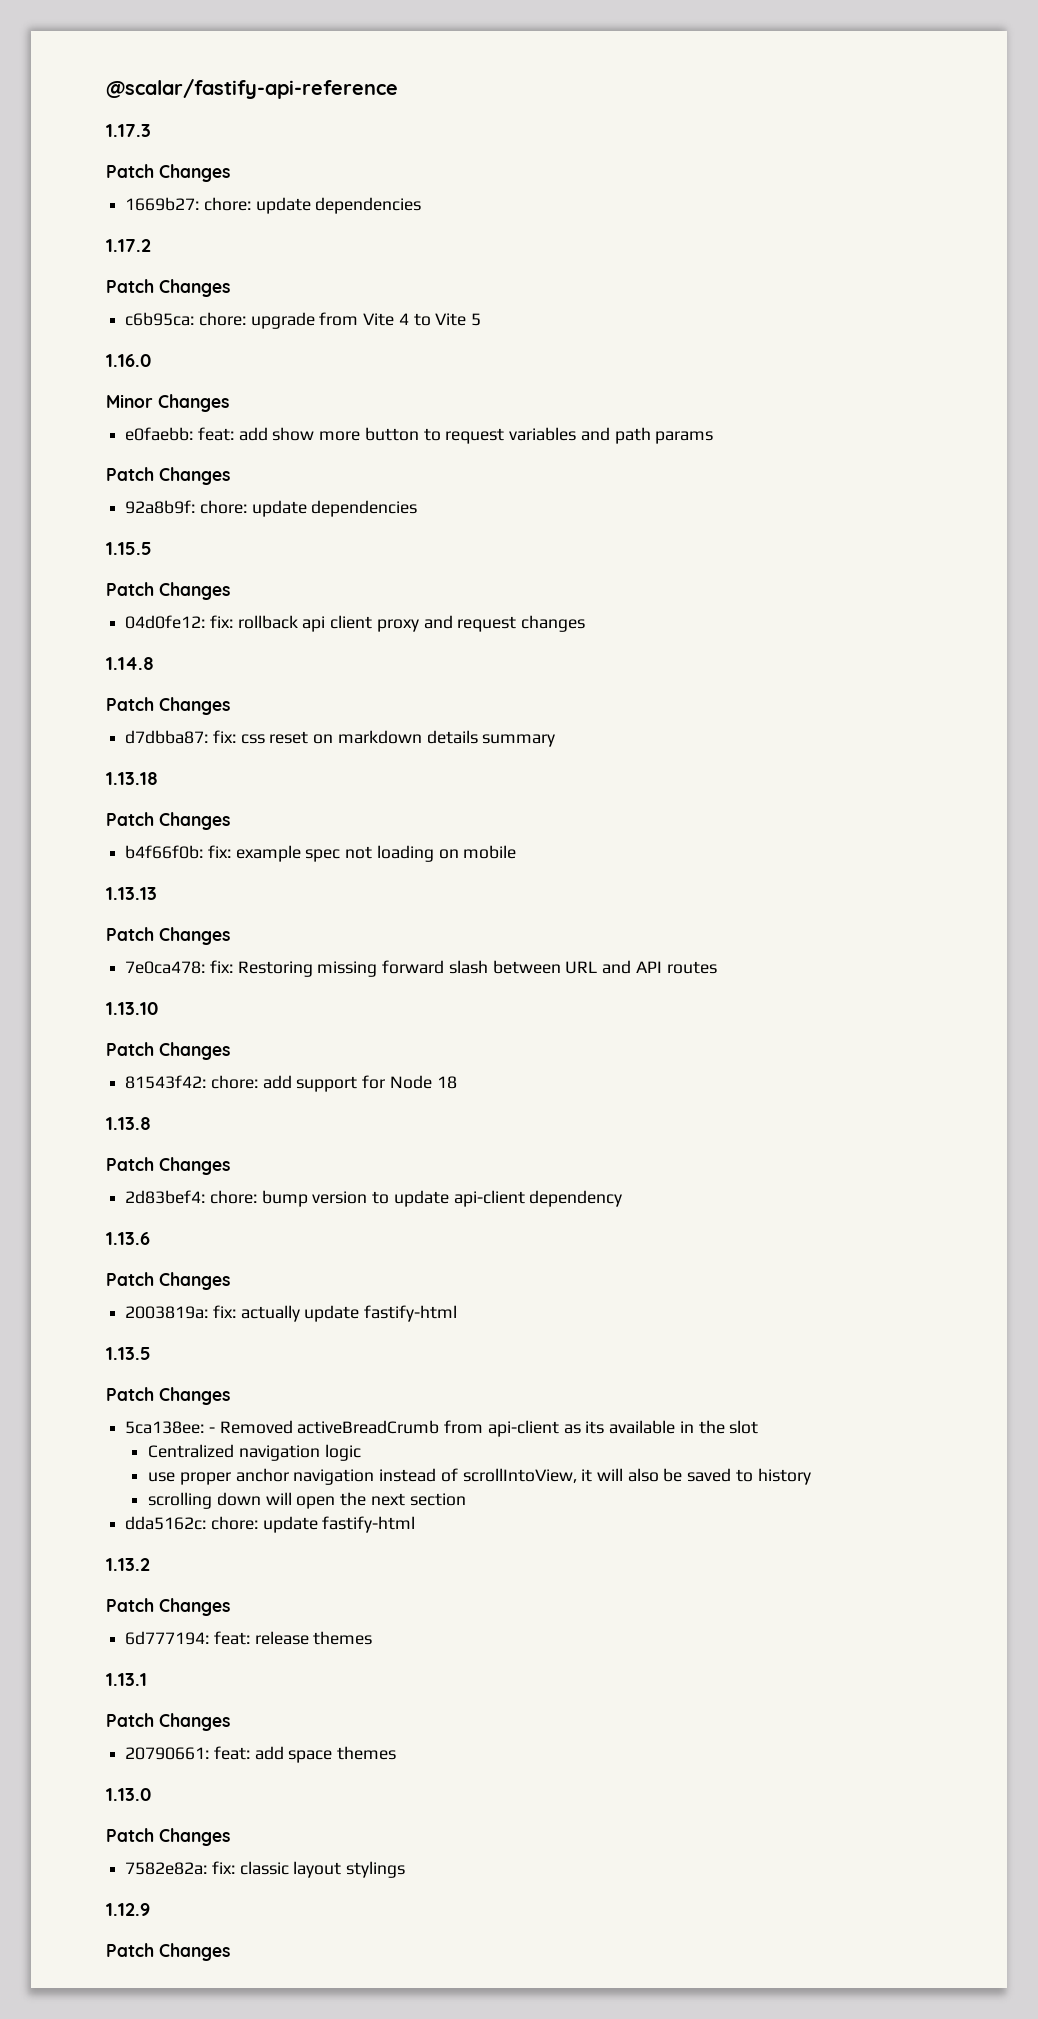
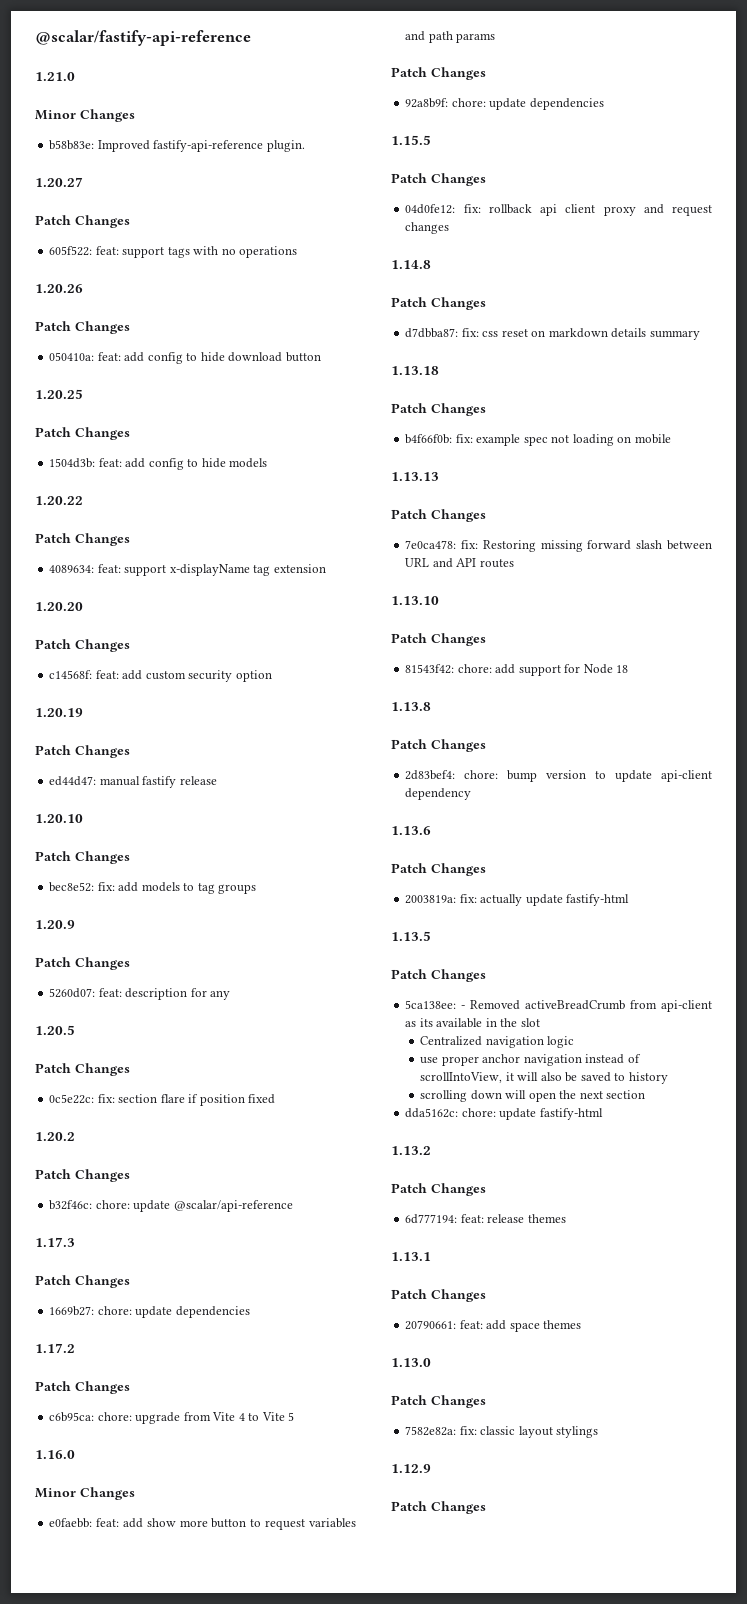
+ 1.21.0
+ Minor Changes
+ b58b83e: Improved fastify-api-reference plugin.
+ 1.20.27
+ Patch Changes
+ 605f522: feat: support tags with no operations
+ 1.20.26
+ Patch Changes
+ 050410a: feat: add config to hide download button
+ 1.20.25
+ Patch Changes
+ 1504d3b: feat: add config to hide models
+ 1.20.22
+ Patch Changes
+ 4089634: feat: support x-displayName tag extension
+ 1.20.20
+ Patch Changes
+ c14568f: feat: add custom security option
+ 1.20.19
+ Patch Changes
+ ed44d47: manual fastify release
+ 1.20.10
+ Patch Changes
+ bec8e52: fix: add models to tag groups
+ 1.20.9
+ Patch Changes
+ 5260d07: feat: description for any
+ 1.20.5
+ Patch Changes
+ 0c5e22c: fix: section flare if position fixed
+ 1.20.2
+ Patch Changes
+ b32f46c: chore: update @scalar/api-reference

